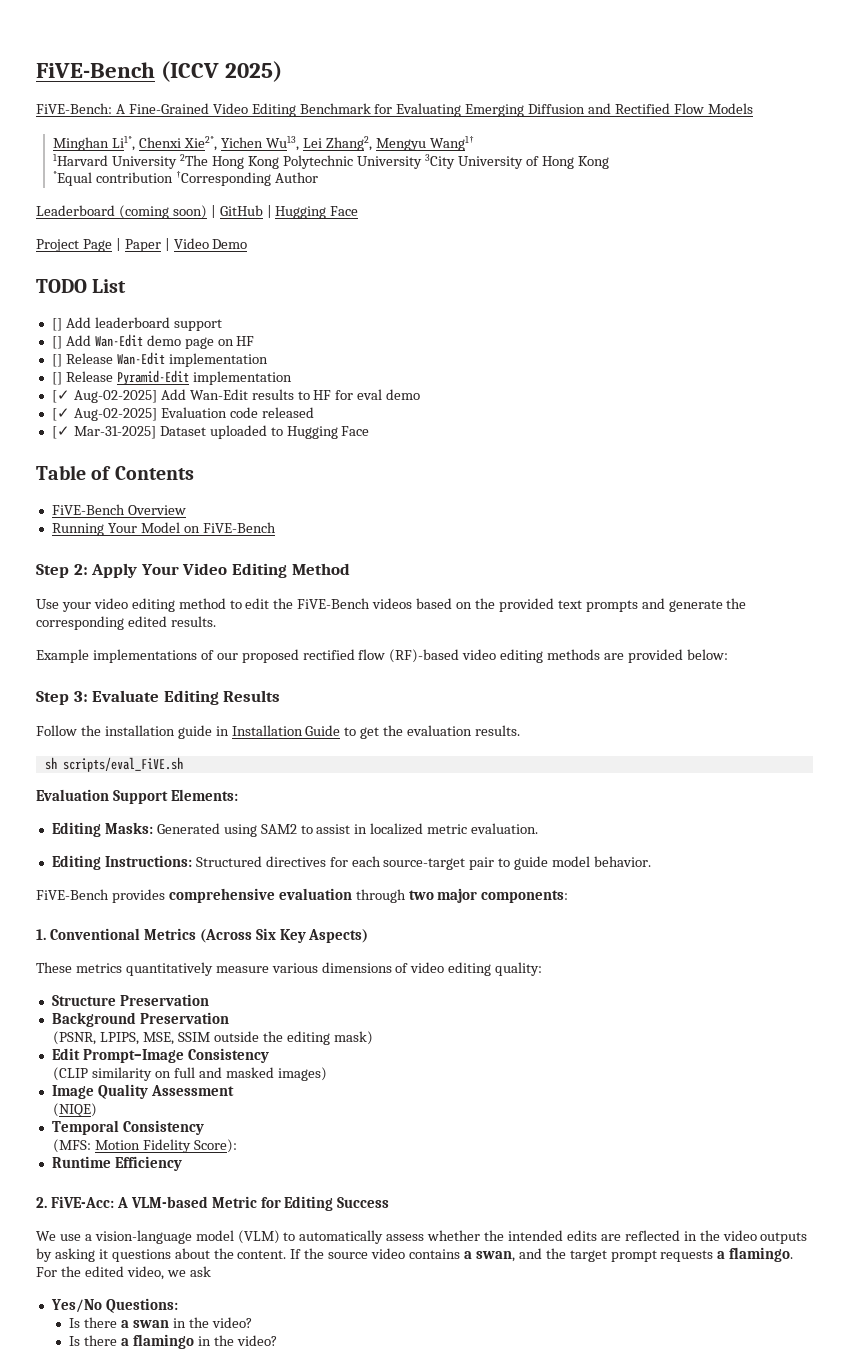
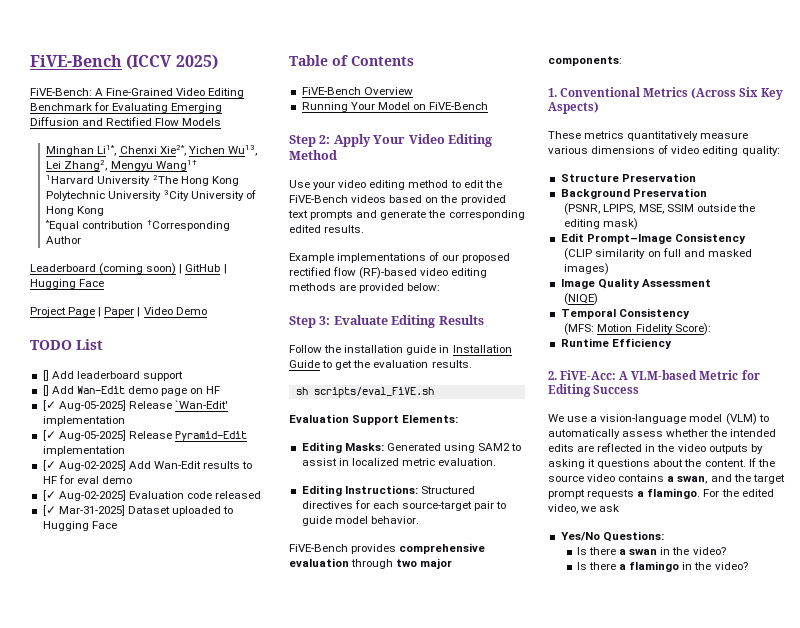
- [] Release Wan-Edit implementation
- [] Release Pyramid-Edit implementation
+ [✓ Aug-05-2025] Release `Wan-Edit' implementation
+ [✓ Aug-05-2025] Release Pyramid-Edit implementation

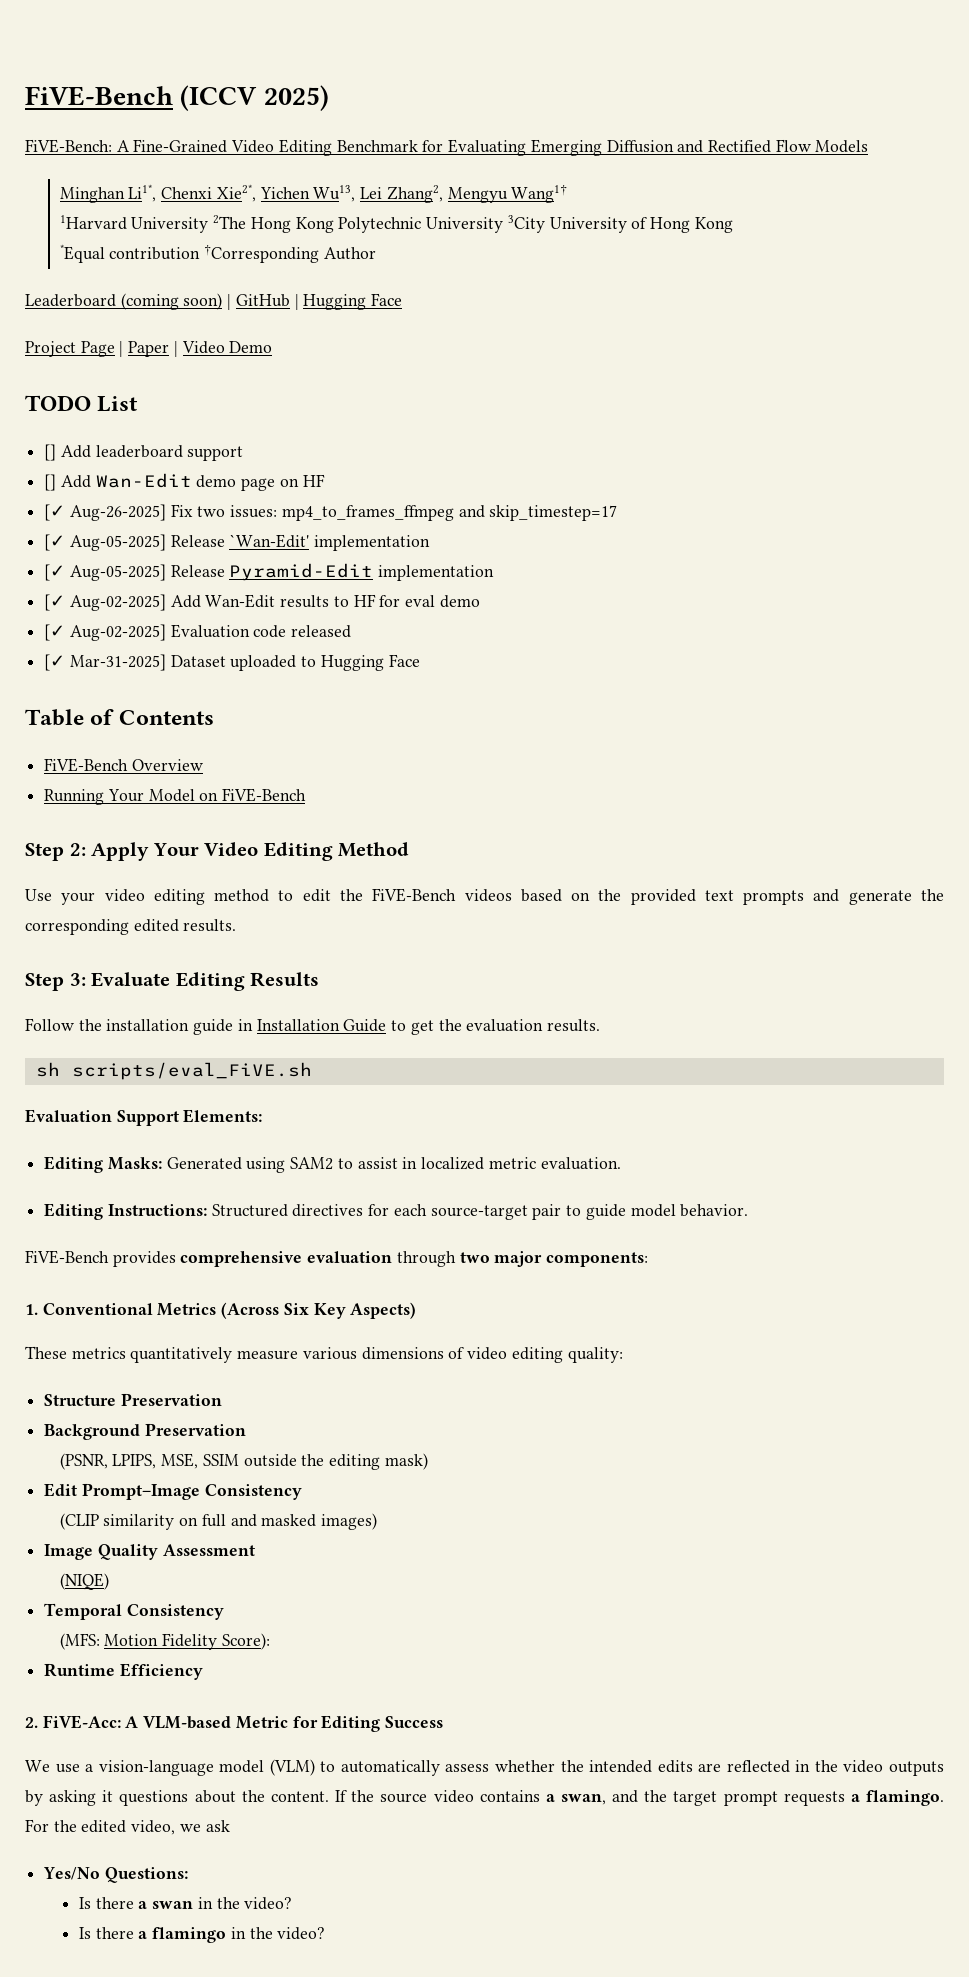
+ [✓ Aug-26-2025] Fix two issues: mp4_to_frames_ffmpeg and skip_timestep=17
- Example implementations of our proposed rectified flow (RF)-based video editing methods are provided below:

